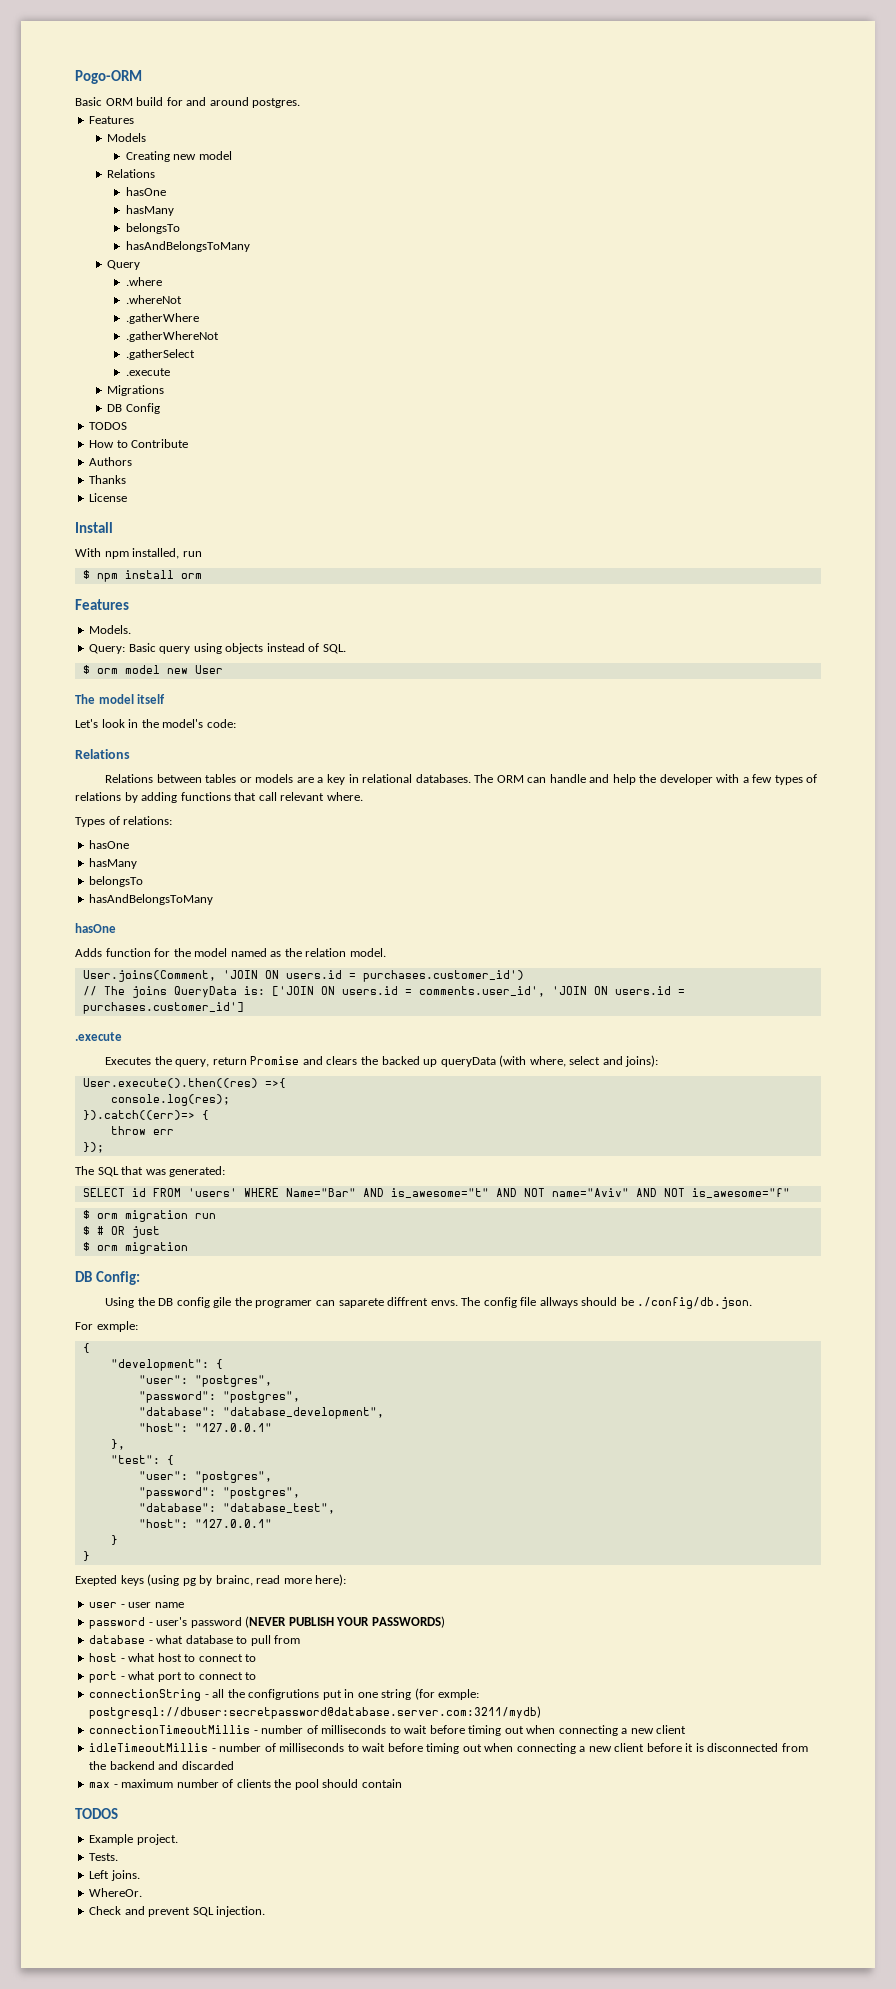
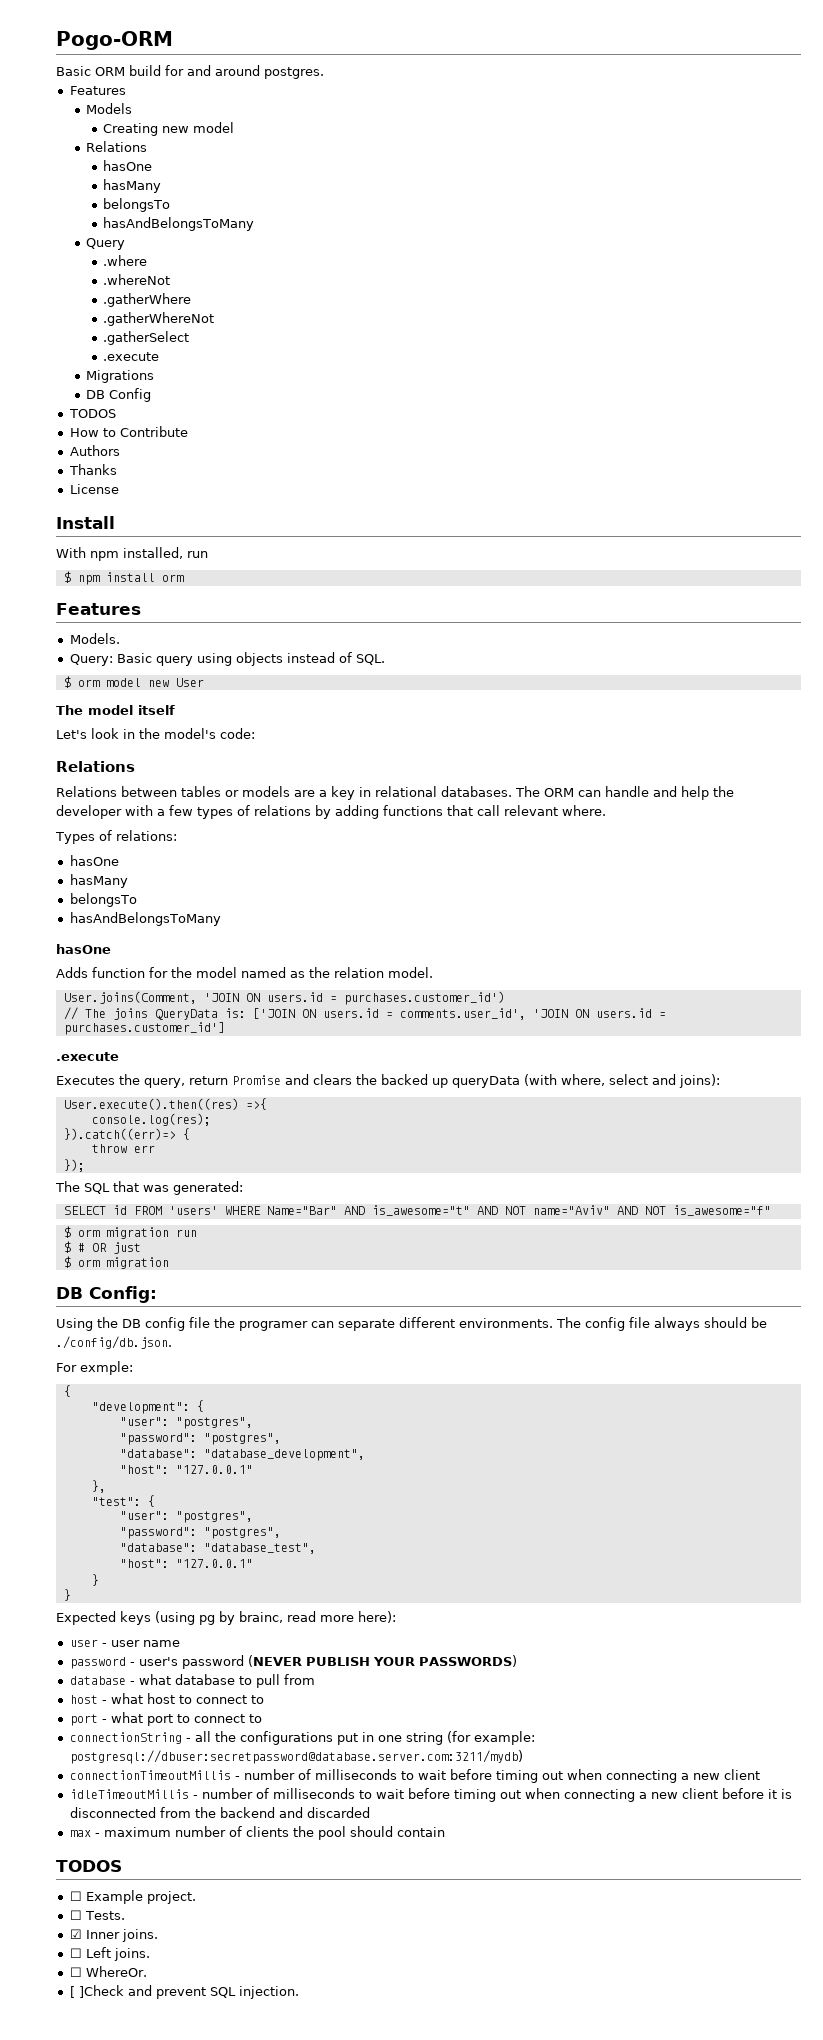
- Using the DB config gile the programer can saparete diffrent envs.
+ Using the DB config file the programer can separate different environments.
- The config file allways should be ./config/db.json.
+ The config file always should be ./config/db.json.
- Exepted keys (using pg by brainc, read more here):
+ Expected keys (using pg by brainc, read more here):
- connectionString - all the configrutions put in one string (for exmple: postgresql://dbuser:secretpassword@database.server.com:3211/mydb)
+ connectionString - all the configurations put in one string (for example: postgresql://dbuser:secretpassword@database.server.com:3211/mydb)
- Example project.
+ ☐ Example project.
- Tests.
+ ☐ Tests.
- Left joins.
+ ☑ Inner joins.
+ ☐ Left joins.
- WhereOr.
+ ☐ WhereOr.
- Check and prevent SQL injection.
+ [ ]Check and prevent SQL injection.

